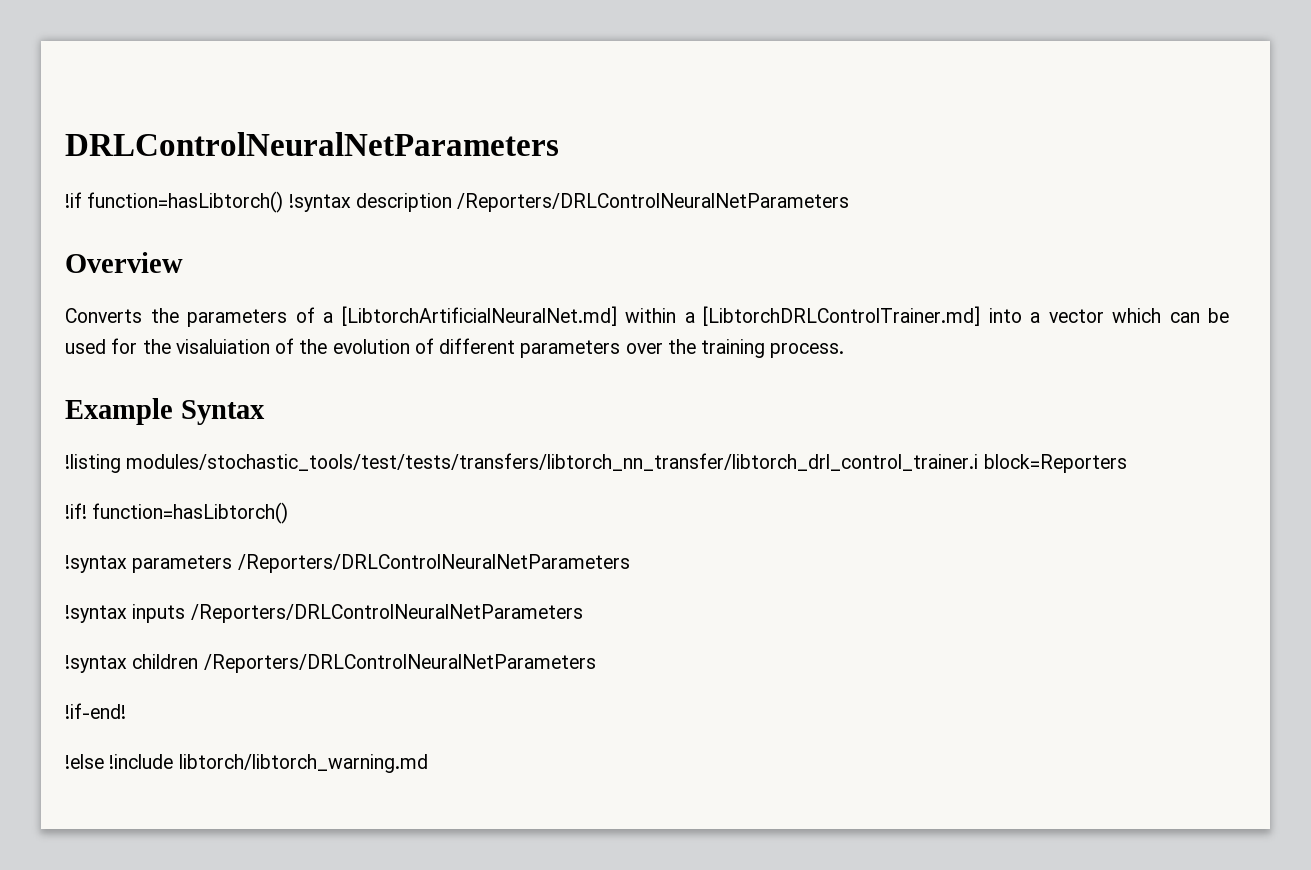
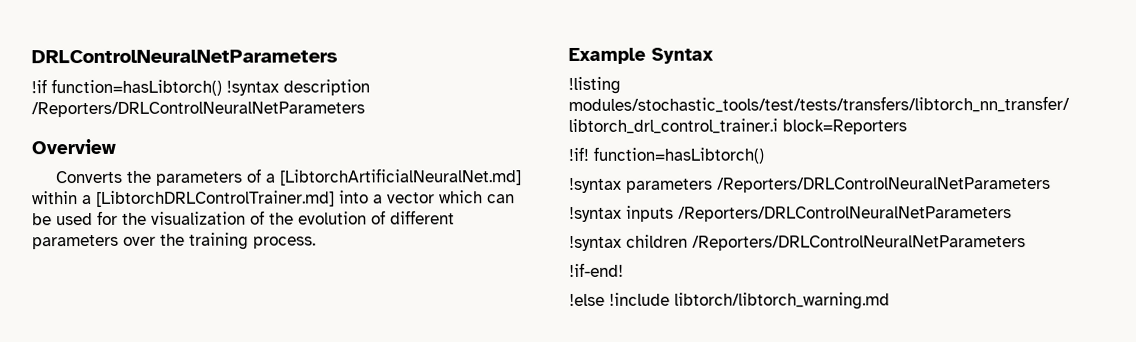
- Converts the parameters of a [LibtorchArtificialNeuralNet.md] within a [LibtorchDRLControlTrainer.md] into a vector which can be used for the visaluiation of the evolution of different parameters over the training process.
+ Converts the parameters of a [LibtorchArtificialNeuralNet.md] within a [LibtorchDRLControlTrainer.md] into a vector which can be used for the visualization of the evolution of different parameters over the training process.

